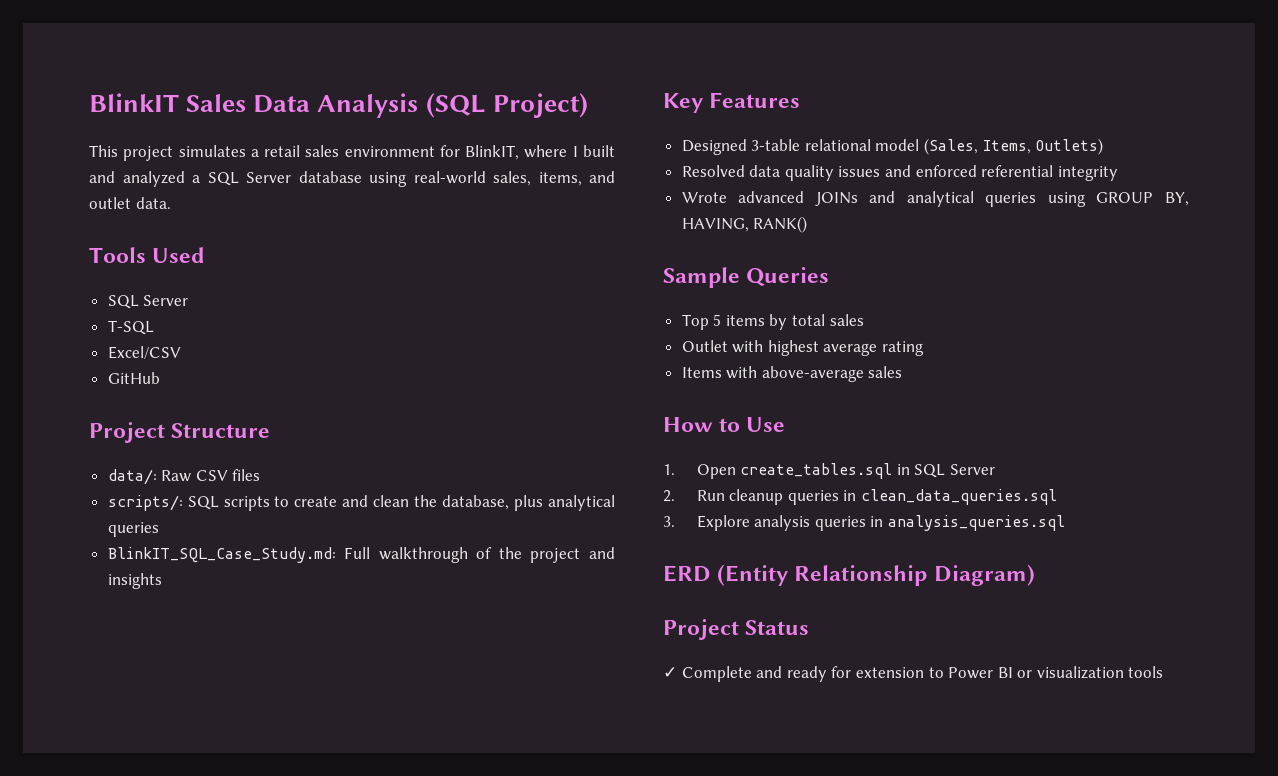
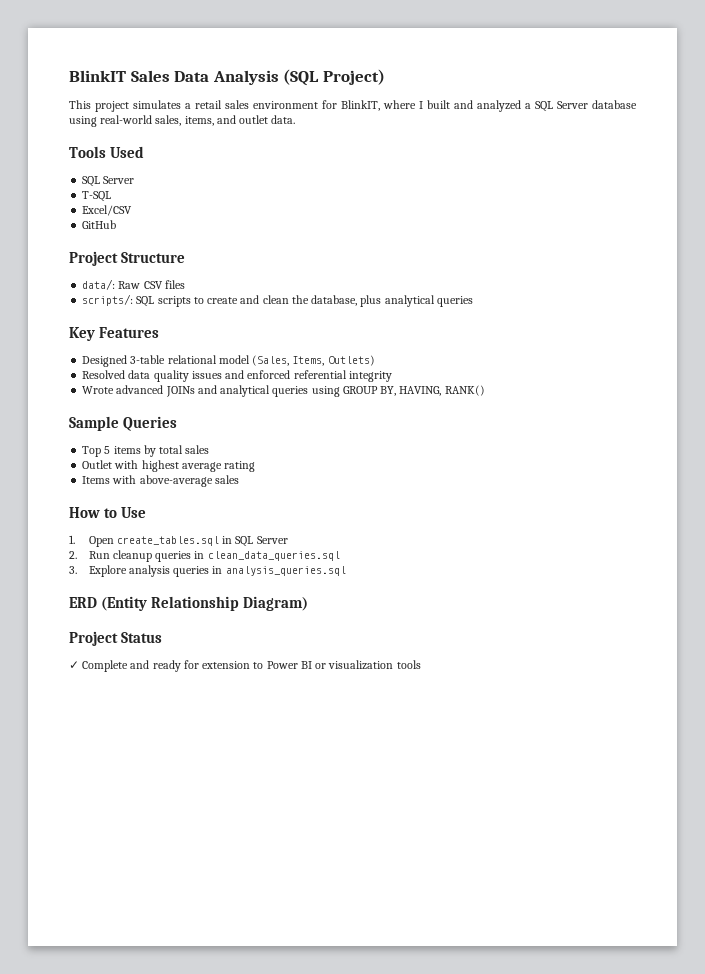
- BlinkIT_SQL_Case_Study.md: Full walkthrough of the project and insights

